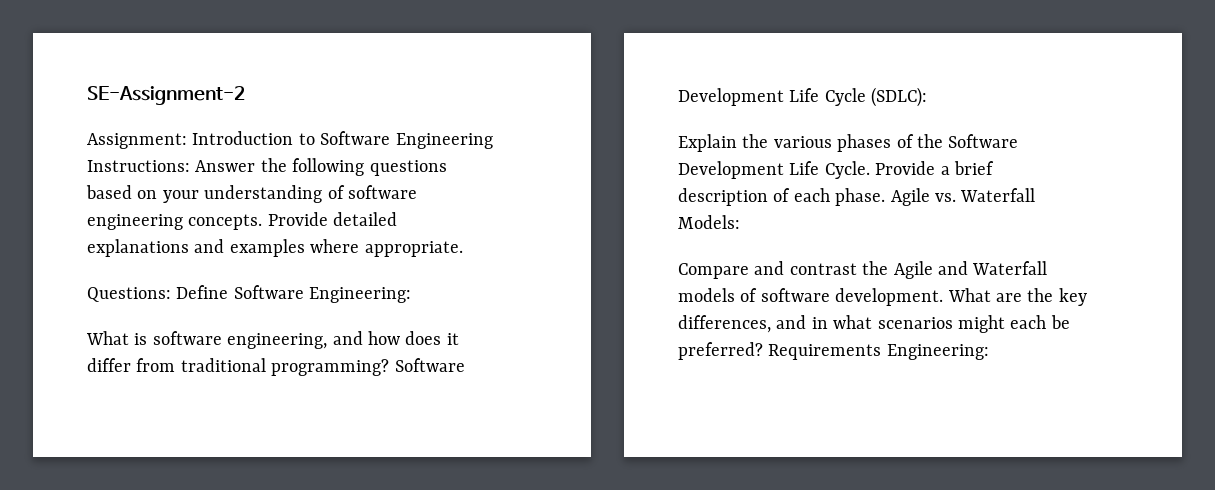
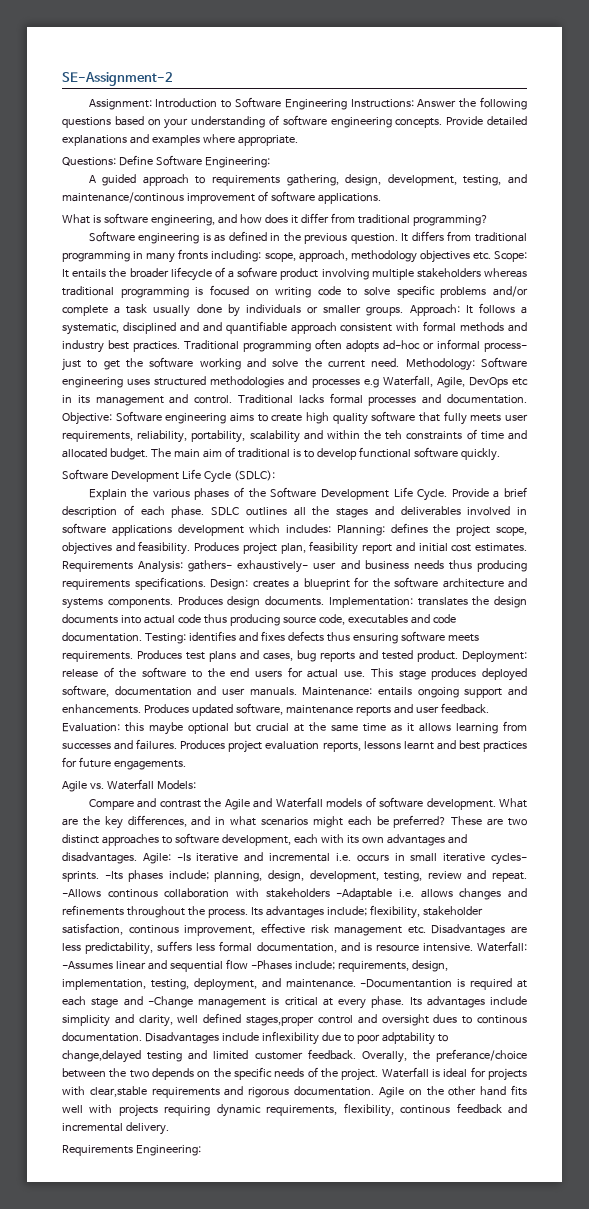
+ A guided approach to requirements gathering, design, development, testing, and maintenance/continous improvement of software applications.
- What is software engineering, and how does it differ from traditional programming? Software Development Life Cycle (SDLC):
+ What is software engineering, and how does it differ from traditional programming?
+ Software engineering is as defined in the previous question. It differs from traditional programming in many fronts including: scope, approach, methodology objectives etc. Scope: It entails the broader lifecycle of a sofware product involving multiple stakeholders whereas traditional programming is focused on writing code to solve specific problems and/or complete a task usually done by individuals or smaller groups. Approach: It follows a systematic, disciplined and and quantifiable approach consistent with formal methods and industry best practices. Traditional programming often adopts ad-hoc or informal process- just to get the software working and solve the current need. Methodology: Software engineering uses structured methodologies and processes e.g Waterfall, Agile, DevOps etc in its management and control. Traditional lacks formal processes and documentation. Objective: Software engineering aims to create high quality software that fully meets user requirements, reliability, portability, scalability and within the teh constraints of time and allocated budget. The main aim of traditional is to develop functional software quickly.
+ Software Development Life Cycle (SDLC):
- Provide a brief description of each phase. Agile vs. Waterfall Models:
+ Provide a brief description of each phase. SDLC outlines all the stages and deliverables involved in software applications development which includes: Planning: defines the project scope, objectives and feasibility. Produces project plan, feasibility report and initial cost estimates. Requirements Analysis: gathers- exhaustively- user and business needs thus producing requirements specifications. Design: creates a blueprint for the software architecture and systems components. Produces design documents. Implementation: translates the design documents into actual code thus producing source code, executables and code documentation. Testing: identifies and fixes defects thus ensuring software meets requirements. Produces test plans and cases, bug reports and tested product. Deployment: release of the software to the end users for actual use. This stage produces deployed software, documentation and user manuals. Maintenance: entails ongoing support and enhancements. Produces updated software, maintenance reports and user feedback. Evaluation: this maybe optional but crucial at the same time as it allows learning from successes and failures. Produces project evaluation reports, lessons learnt and best practices for future engagements.
+ Agile vs. Waterfall Models:
- What are the key differences, and in what scenarios might each be preferred? Requirements Engineering:
+ What are the key differences, and in what scenarios might each be preferred? These are two distinct approaches to software development, each with its own advantages and disadvantages. Agile: -Is iterative and incremental i.e. occurs in small iterative cycles- sprints. -Its phases include; planning, design, development, testing, review and repeat. -Allows continous collaboration with stakeholders -Adaptable i.e. allows changes and refinements throughout the process. Its advantages include; flexibility, stakeholder satisfaction, continous improvement, effective risk management etc. Disadvantages are less predictability, suffers less formal documentation, and is resource intensive. Waterfall: -Assumes linear and sequential flow -Phases include; requirements, design, implementation, testing, deployment, and maintenance. -Documentantion is required at each stage and -Change management is critical at every phase. Its advantages include simplicity and clarity, well defined stages,proper control and oversight dues to continous documentation. Disadvantages include inflexibility due to poor adptability to change,delayed testing and limited customer feedback. Overally, the preferance/choice between the two depends on the specific needs of the project. Waterfall is ideal for projects with clear,stable requirements and rigorous documentation. Agile on the other hand fits well with projects requiring dynamic requirements, flexibility, continous feedback and incremental delivery.
+ Requirements Engineering:

